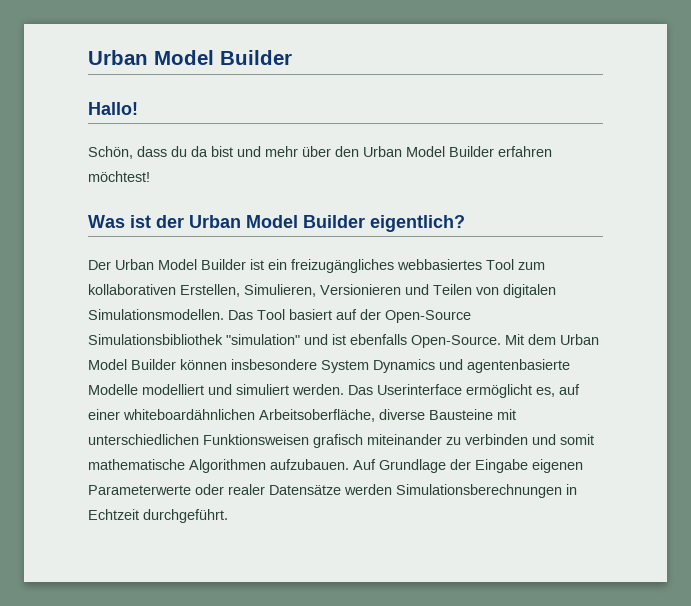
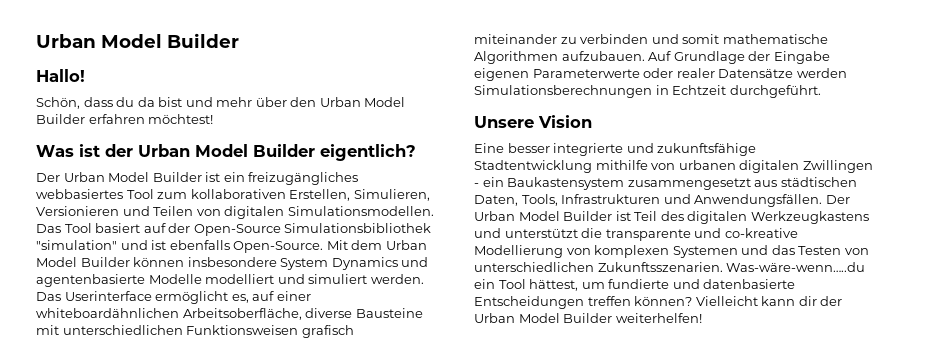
+ Unsere Vision
+ Eine besser integrierte und zukunftsfähige Stadtentwicklung mithilfe von urbanen digitalen Zwillingen - ein Baukastensystem zusammengesetzt aus städtischen Daten, Tools, Infrastrukturen und Anwendungsfällen. Der Urban Model Builder ist Teil des digitalen Werkzeugkastens und unterstützt die transparente und co-kreative Modellierung von komplexen Systemen und das Testen von unterschiedlichen Zukunftsszenarien. Was-wäre-wenn…..du ein Tool hättest, um fundierte und datenbasierte Entscheidungen treffen können? Vielleicht kann dir der Urban Model Builder weiterhelfen!

